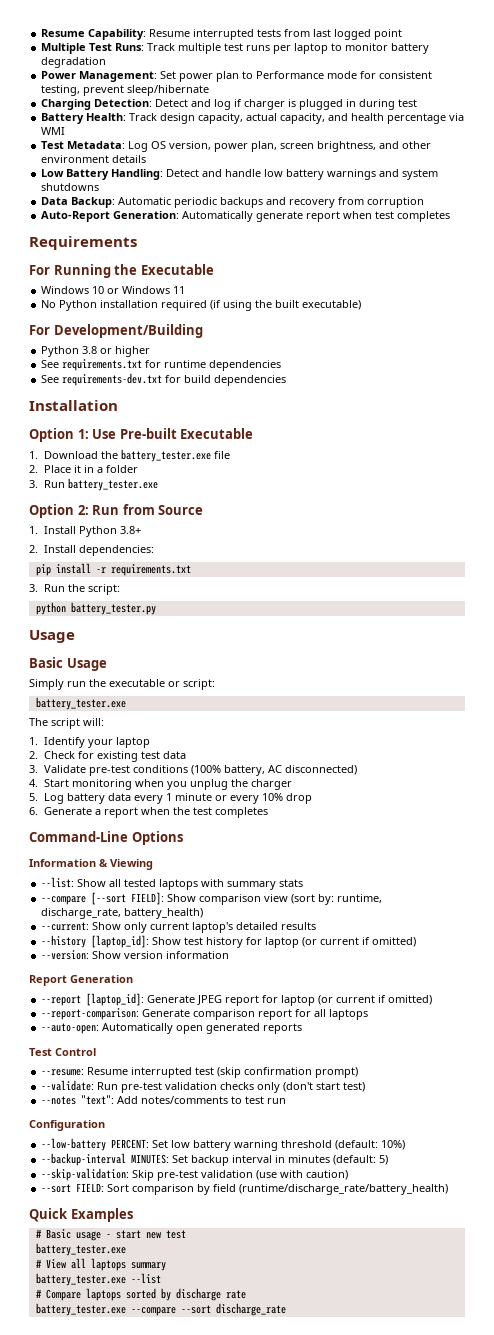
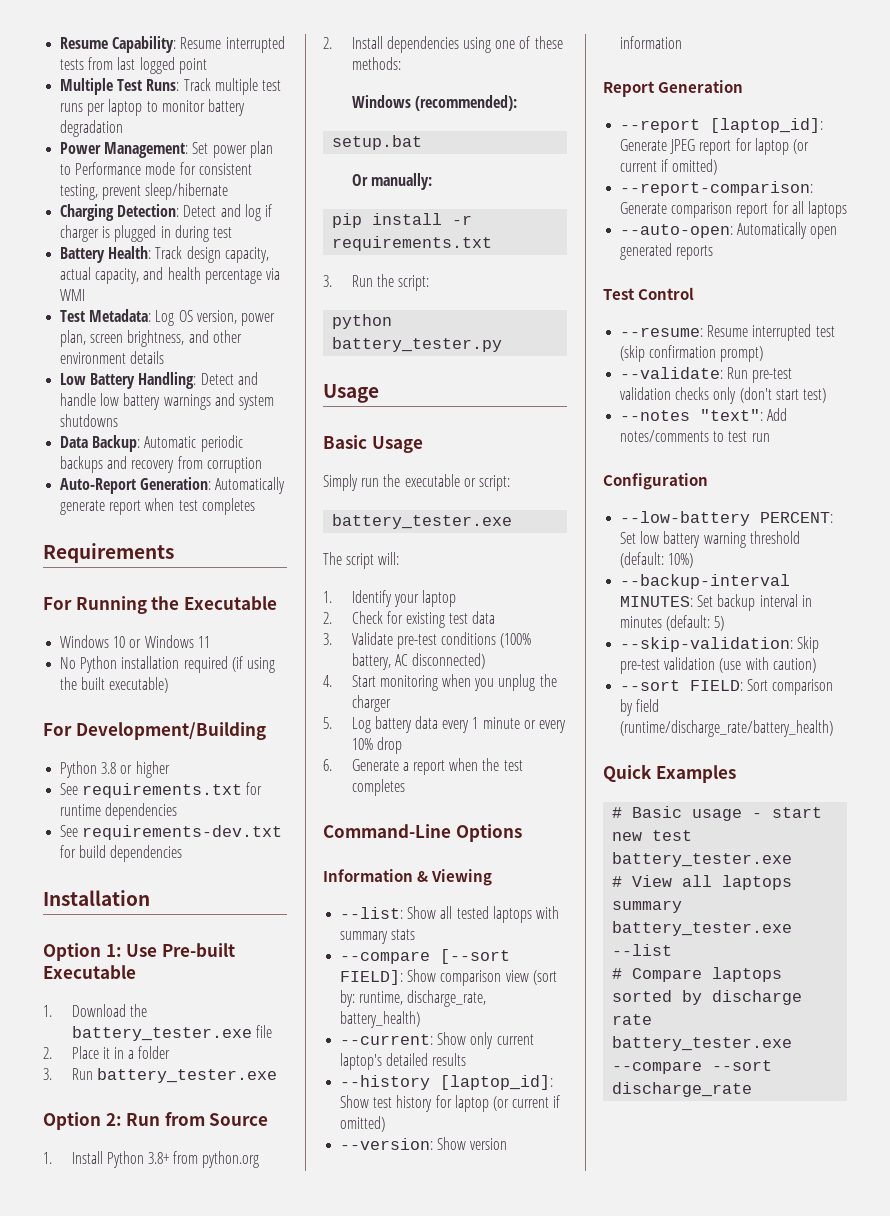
- 1. Install Python 3.8+
+ 1. Install Python 3.8+ from python.org
- 2. Install dependencies:
+ 2. Install dependencies using one of these methods:
+ Windows (recommended):
+ setup.bat
+ Or manually:

